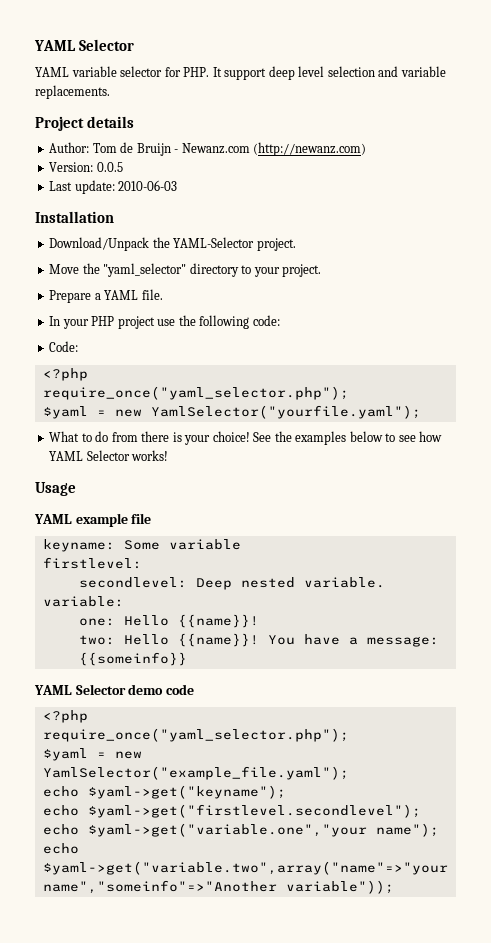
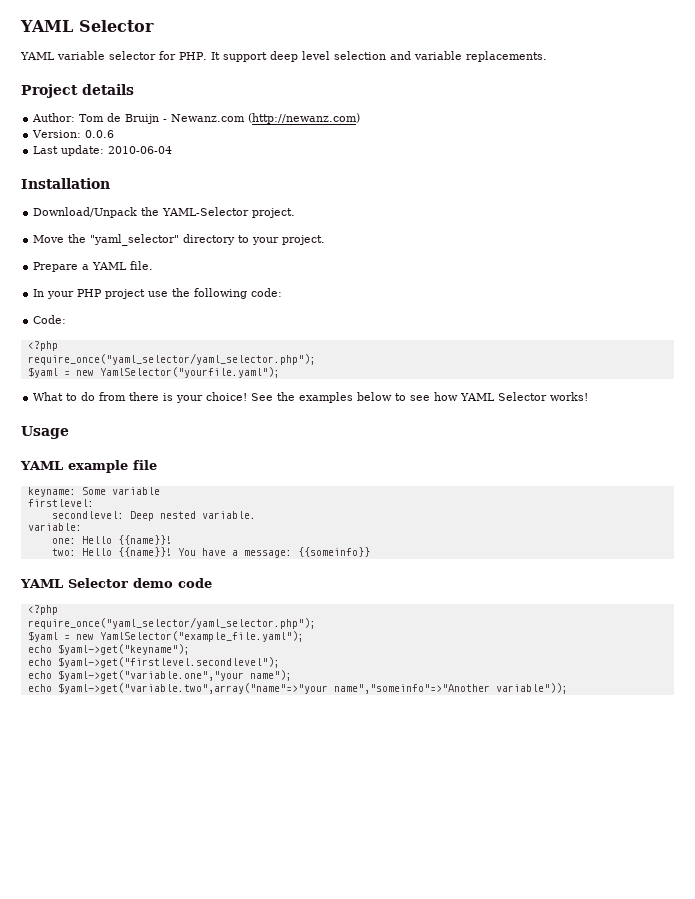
- Version: 0.0.5
+ Version: 0.0.6
- Last update: 2010-06-03
+ Last update: 2010-06-04
  Code:
  <?php
- require_once("yaml_selector.php");
+ require_once("yaml_selector/yaml_selector.php");
  YAML Selector demo code
  <?php
- require_once("yaml_selector.php");
+ require_once("yaml_selector/yaml_selector.php");

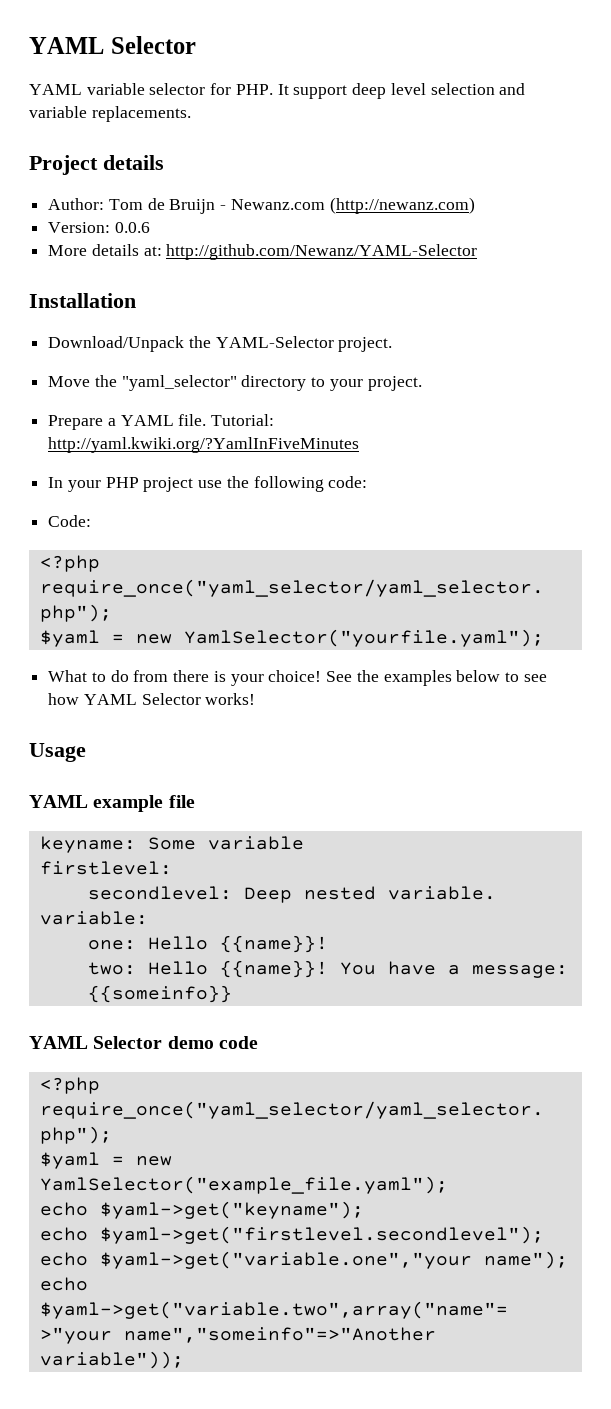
- Last update: 2010-06-04
+ More details at: http://github.com/Newanz/YAML-Selector
+ Tutorial: http://yaml.kwiki.org/?YamlInFiveMinutes

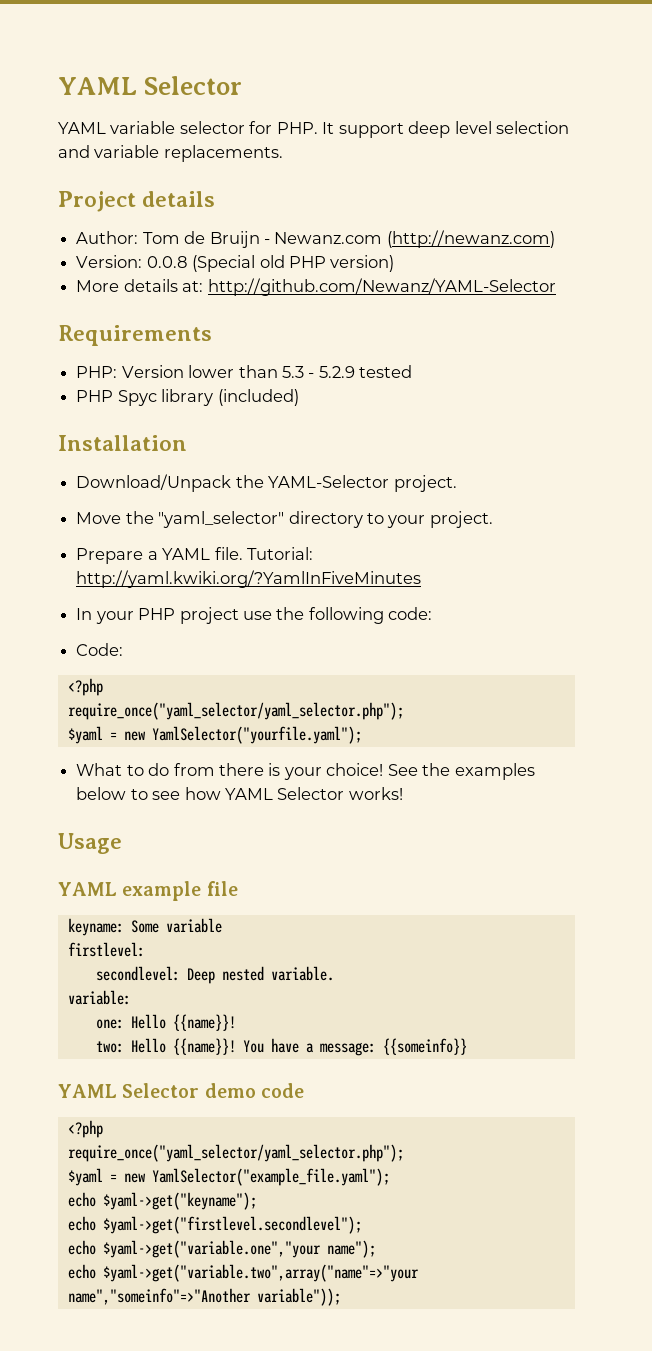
- Version: 0.0.6
+ Version: 0.0.8 (Special old PHP version)
+ Requirements
+ PHP: Version lower than 5.3 - 5.2.9 tested
+ PHP Spyc library (included)

